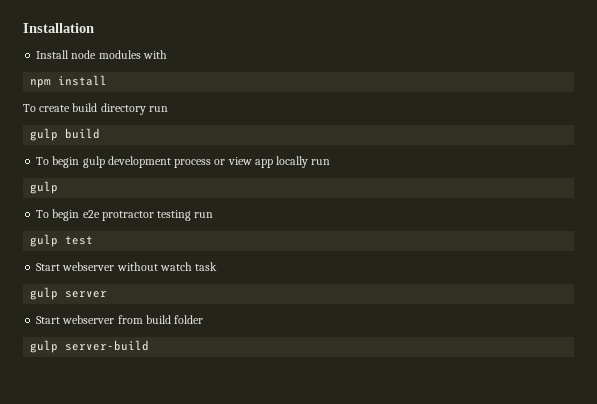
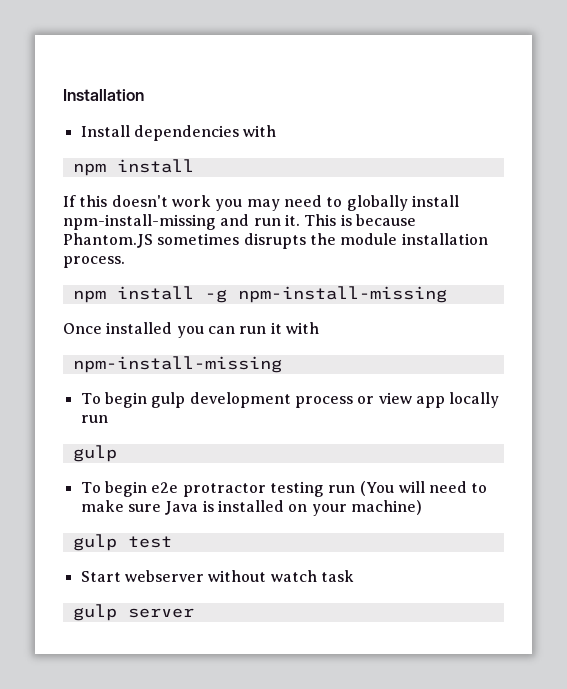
- Install node modules with
+ Install dependencies with
- To create build directory run
- gulp build
+ If this doesn't work you may need to globally install npm-install-missing and run it. This is because Phantom.JS sometimes disrupts the module installation process.
+ npm install -g npm-install-missing
+ Once installed you can run it with
+ npm-install-missing
- To begin e2e protractor testing run
+ To begin e2e protractor testing run (You will need to make sure Java is installed on your machine)
- Start webserver from build folder
- gulp server-build

